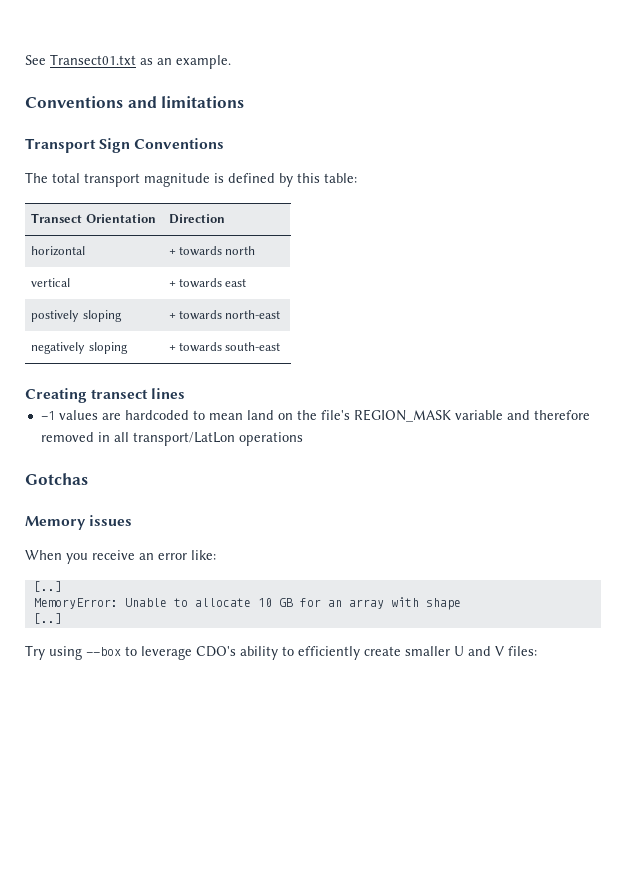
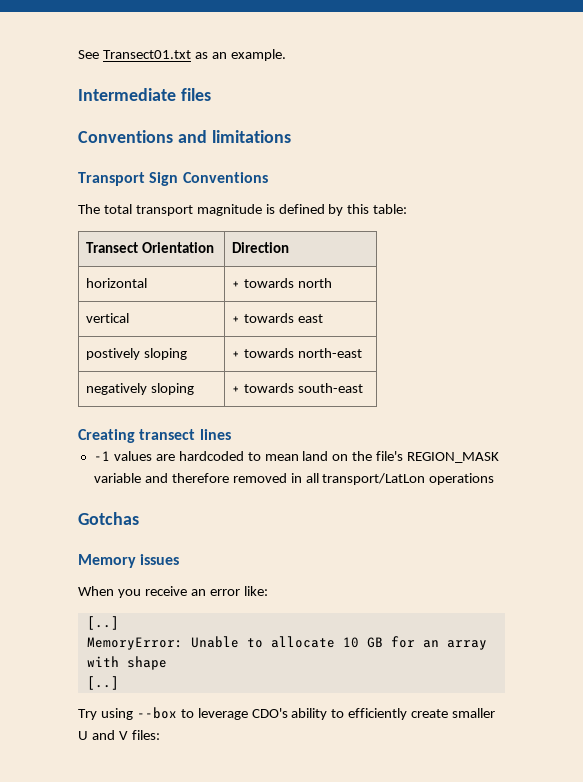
+ Intermediate files

